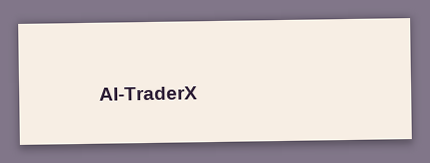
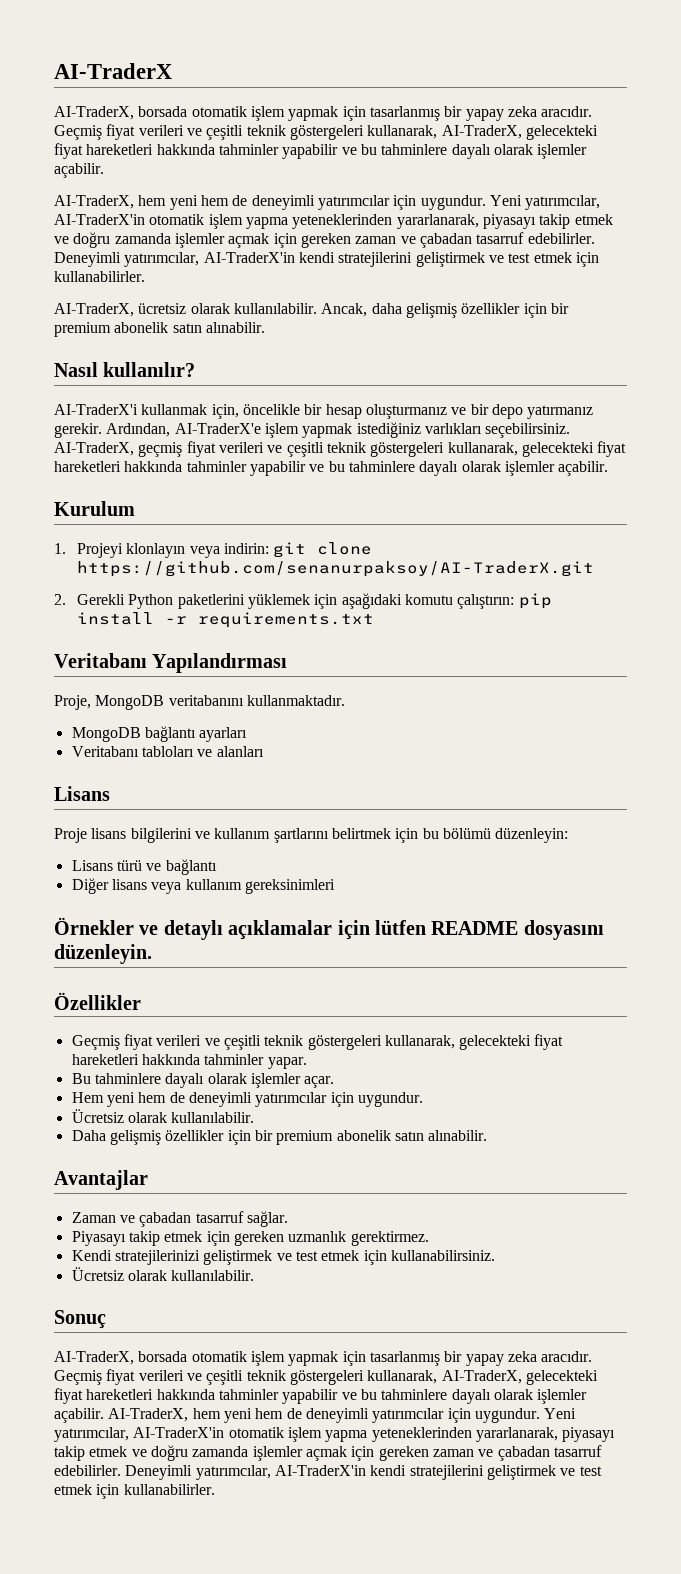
  AI-TraderX
+ AI-TraderX, borsada otomatik işlem yapmak için tasarlanmış bir yapay zeka aracıdır. Geçmiş fiyat verileri ve çeşitli teknik göstergeleri kullanarak, AI-TraderX, gelecekteki fiyat hareketleri hakkında tahminler yapabilir ve bu tahminlere dayalı olarak işlemler açabilir.
+ AI-TraderX, hem yeni hem de deneyimli yatırımcılar için uygundur. Yeni yatırımcılar, AI-TraderX'in otomatik işlem yapma yeteneklerinden yararlanarak, piyasayı takip etmek ve doğru zamanda işlemler açmak için gereken zaman ve çabadan tasarruf edebilirler. Deneyimli yatırımcılar, AI-TraderX'in kendi stratejilerini geliştirmek ve test etmek için kullanabilirler.
+ AI-TraderX, ücretsiz olarak kullanılabilir. Ancak, daha gelişmiş özellikler için bir premium abonelik satın alınabilir.
+ Nasıl kullanılır?
+ AI-TraderX'i kullanmak için, öncelikle bir hesap oluşturmanız ve bir depo yatırmanız gerekir. Ardından, AI-TraderX'e işlem yapmak istediğiniz varlıkları seçebilirsiniz. AI-TraderX, geçmiş fiyat verileri ve çeşitli teknik göstergeleri kullanarak, gelecekteki fiyat hareketleri hakkında tahminler yapabilir ve bu tahminlere dayalı olarak işlemler açabilir.
+ Kurulum
+ 1. Projeyi klonlayın veya indirin: git clone https://github.com/senanurpaksoy/AI-TraderX.git
+ 2. Gerekli Python paketlerini yüklemek için aşağıdaki komutu çalıştırın: pip install -r requirements.txt
+ Veritabanı Yapılandırması
+ Proje, MongoDB veritabanını kullanmaktadır.
+ MongoDB bağlantı ayarları
+ Veritabanı tabloları ve alanları
+ Lisans
+ Proje lisans bilgilerini ve kullanım şartlarını belirtmek için bu bölümü düzenleyin:
+ Lisans türü ve bağlantı
+ Diğer lisans veya kullanım gereksinimleri
+ Örnekler ve detaylı açıklamalar için lütfen README dosyasını düzenleyin.
+ Özellikler
+ Geçmiş fiyat verileri ve çeşitli teknik göstergeleri kullanarak, gelecekteki fiyat hareketleri hakkında tahminler yapar.
+ Bu tahminlere dayalı olarak işlemler açar.
+ Hem yeni hem de deneyimli yatırımcılar için uygundur.
+ Ücretsiz olarak kullanılabilir.
+ Daha gelişmiş özellikler için bir premium abonelik satın alınabilir.
+ Avantajlar
+ Zaman ve çabadan tasarruf sağlar.
+ Piyasayı takip etmek için gereken uzmanlık gerektirmez.
+ Kendi stratejilerinizi geliştirmek ve test etmek için kullanabilirsiniz.
+ Ücretsiz olarak kullanılabilir.
+ Sonuç
+ AI-TraderX, borsada otomatik işlem yapmak için tasarlanmış bir yapay zeka aracıdır. Geçmiş fiyat verileri ve çeşitli teknik göstergeleri kullanarak, AI-TraderX, gelecekteki fiyat hareketleri hakkında tahminler yapabilir ve bu tahminlere dayalı olarak işlemler açabilir. AI-TraderX, hem yeni hem de deneyimli yatırımcılar için uygundur. Yeni yatırımcılar, AI-TraderX'in otomatik işlem yapma yeteneklerinden yararlanarak, piyasayı takip etmek ve doğru zamanda işlemler açmak için gereken zaman ve çabadan tasarruf edebilirler. Deneyimli yatırımcılar, AI-TraderX'in kendi stratejilerini geliştirmek ve test etmek için kullanabilirler.

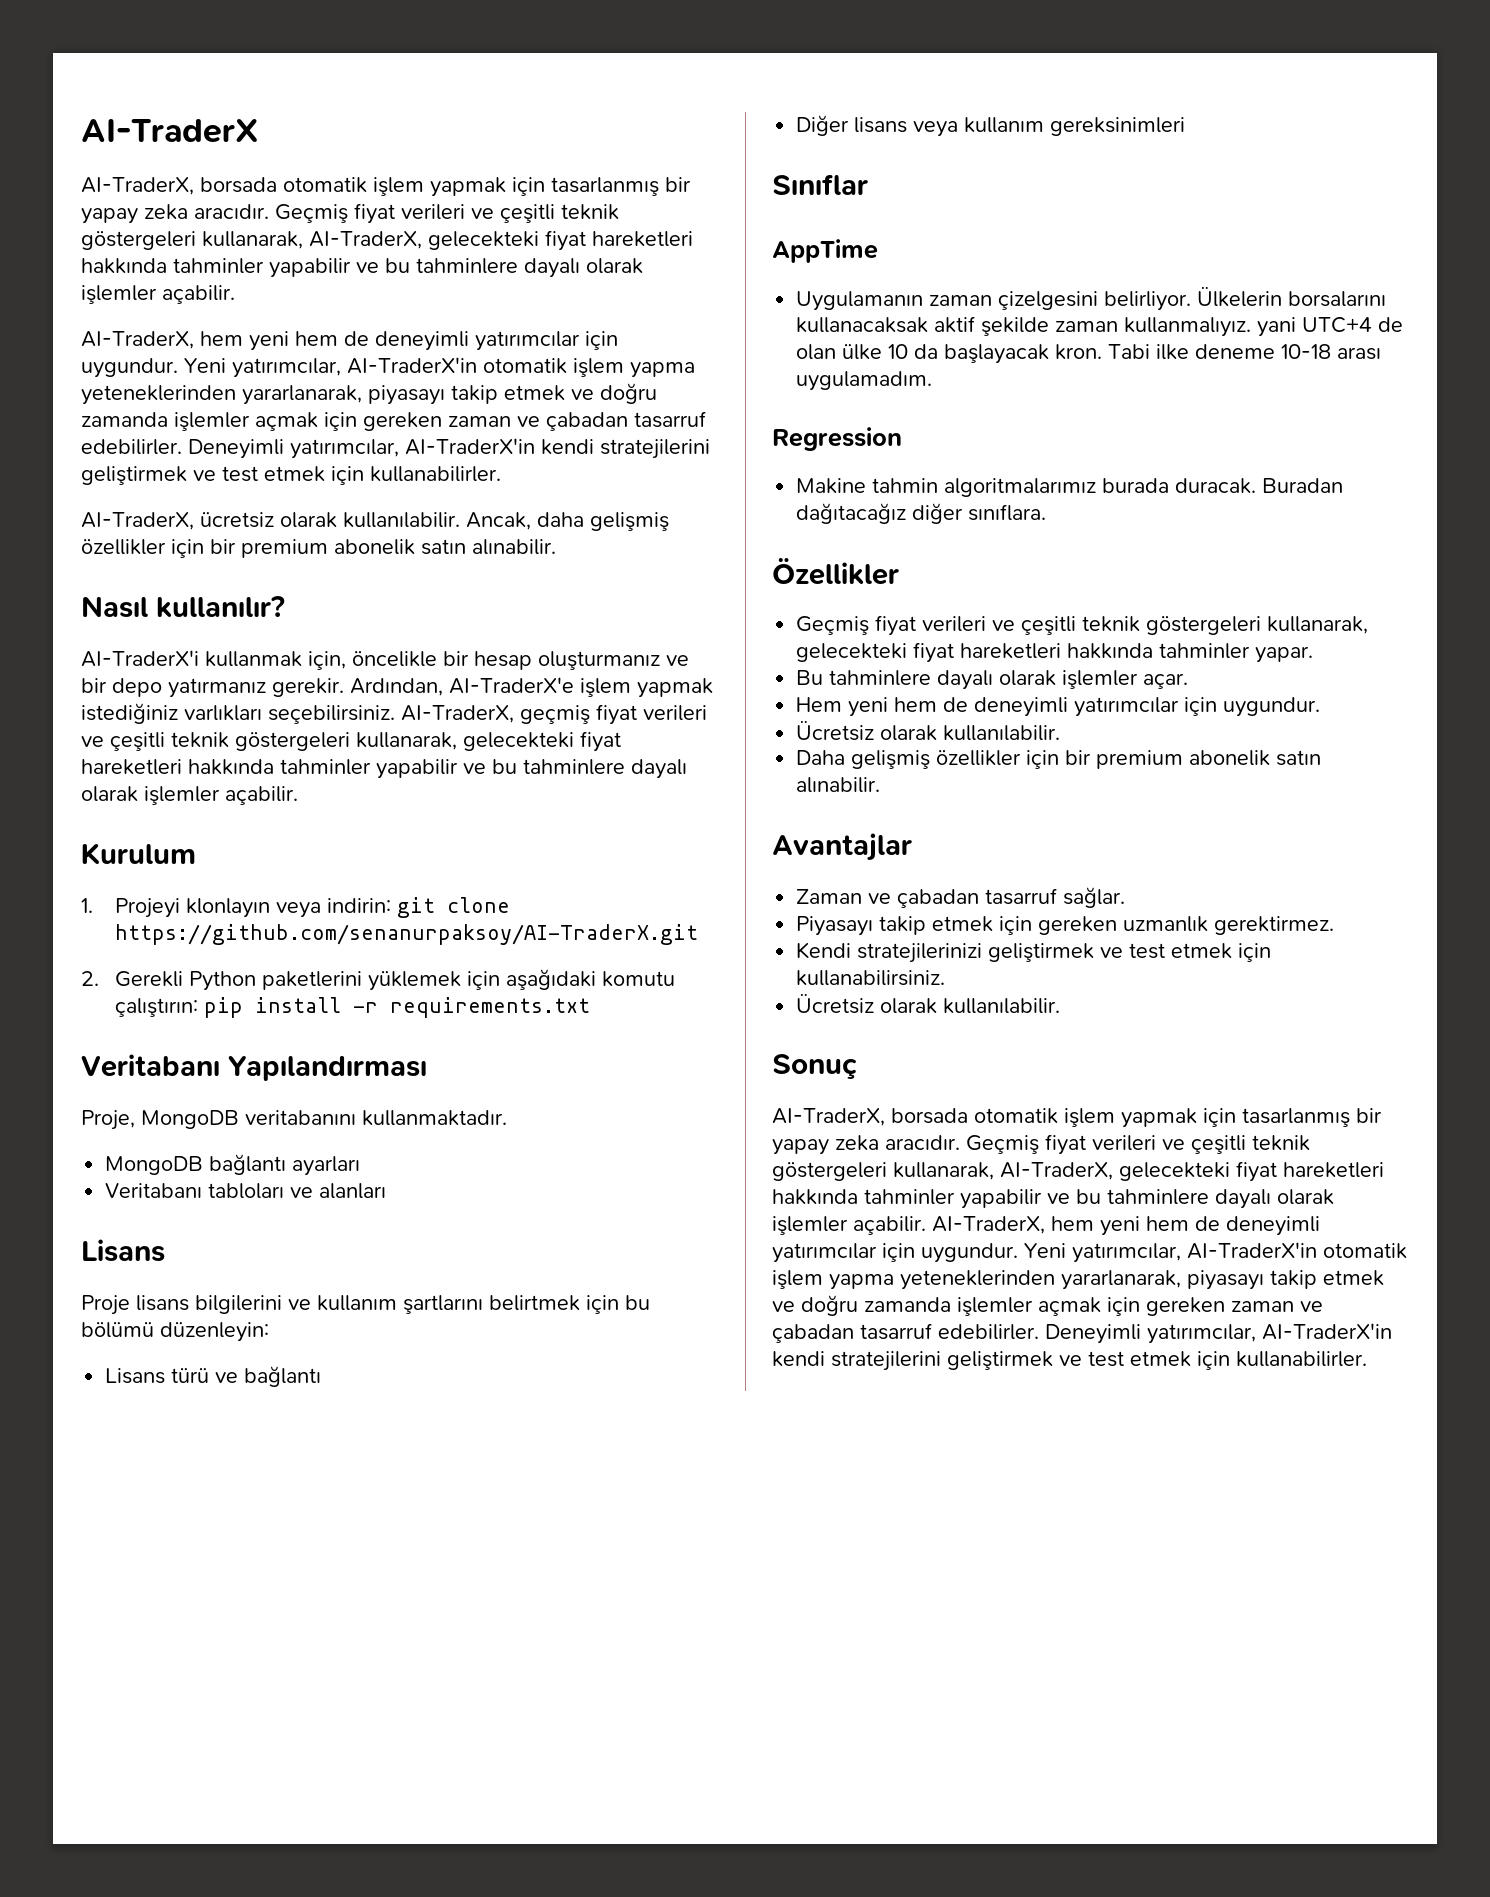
- Örnekler ve detaylı açıklamalar için lütfen README dosyasını düzenleyin.
+ Sınıflar
+ AppTime
+ Uygulamanın zaman çizelgesini belirliyor. Ülkelerin borsalarını kullanacaksak aktif şekilde zaman kullanmalıyız. yani UTC+4 de olan ülke 10 da başlayacak kron. Tabi ilke deneme 10-18 arası uygulamadım.
+ Regression
+ Makine tahmin algoritmalarımız burada duracak. Buradan dağıtacağız diğer sınıflara.

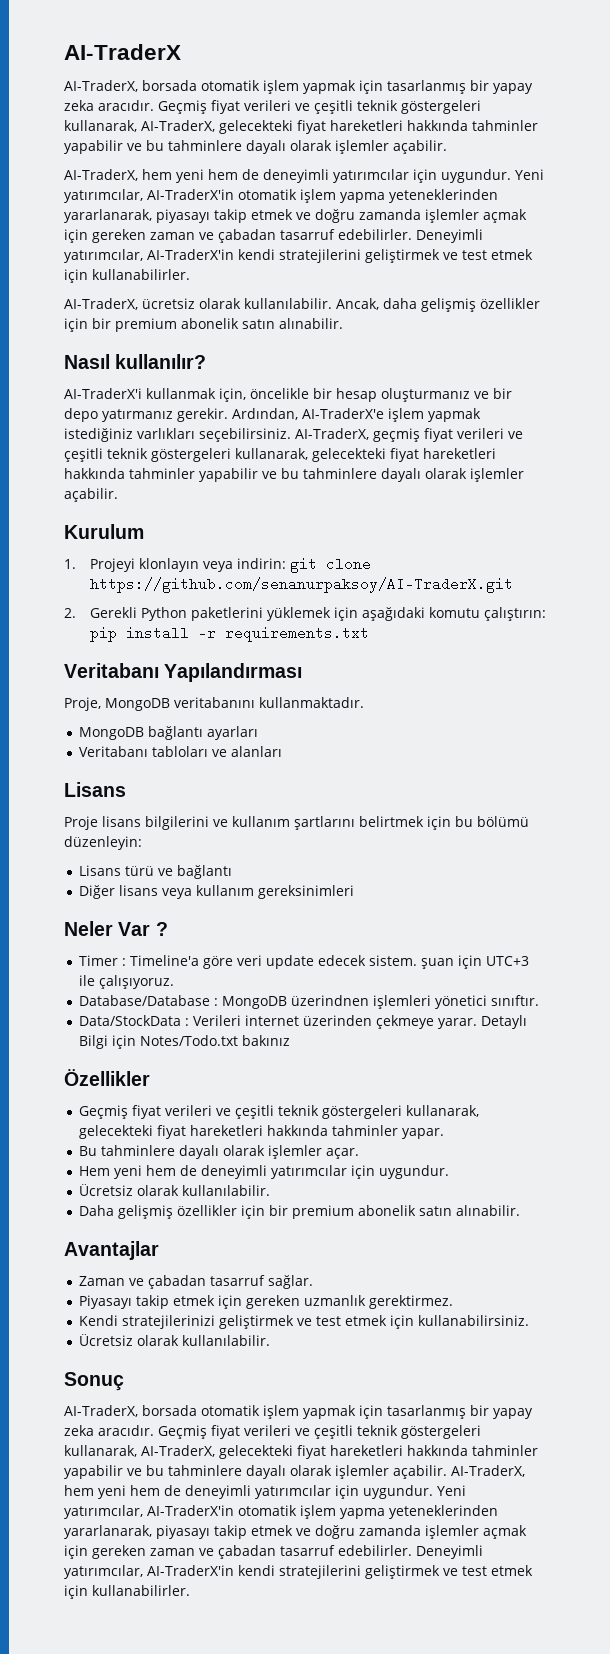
- Sınıflar
- AppTime
- Uygulamanın zaman çizelgesini belirliyor. Ülkelerin borsalarını kullanacaksak aktif şekilde zaman kullanmalıyız. yani UTC+4 de olan ülke 10 da başlayacak kron. Tabi ilke deneme 10-18 arası uygulamadım.
- Regression
- Makine tahmin algoritmalarımız burada duracak. Buradan dağıtacağız diğer sınıflara.
+ Neler Var ?
+ Timer : Timeline'a göre veri update edecek sistem. şuan için UTC+3 ile çalışıyoruz.
+ Database/Database : MongoDB üzerindnen işlemleri yönetici sınıftır.
+ Data/StockData : Verileri internet üzerinden çekmeye yarar. Detaylı Bilgi için Notes/Todo.txt bakınız

